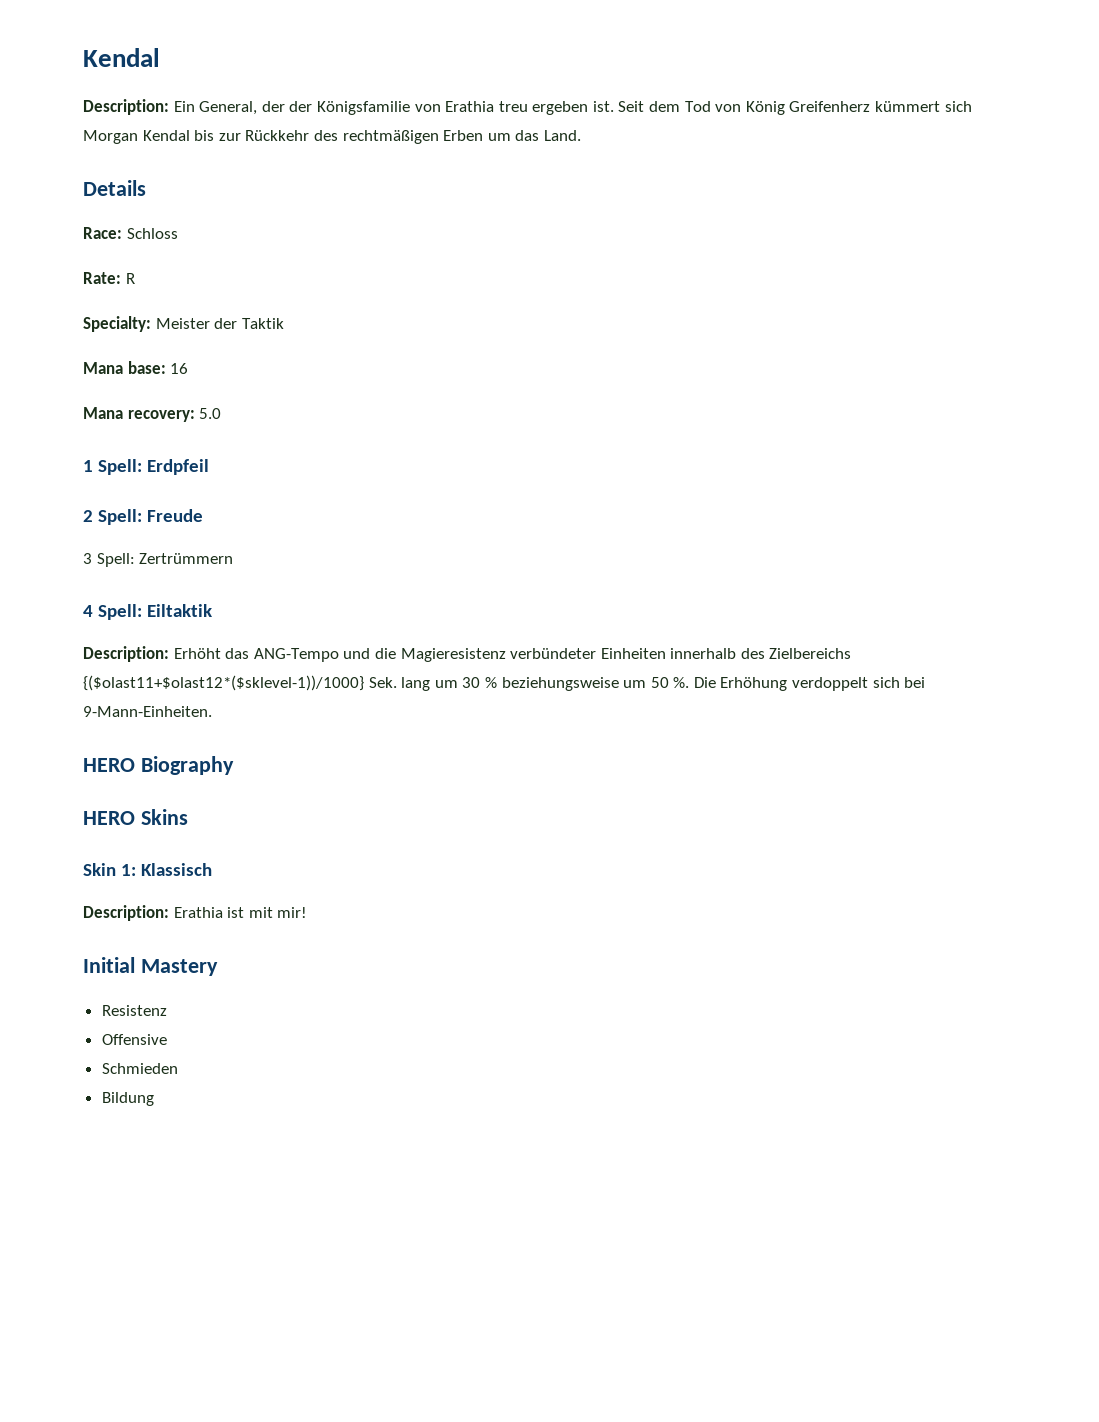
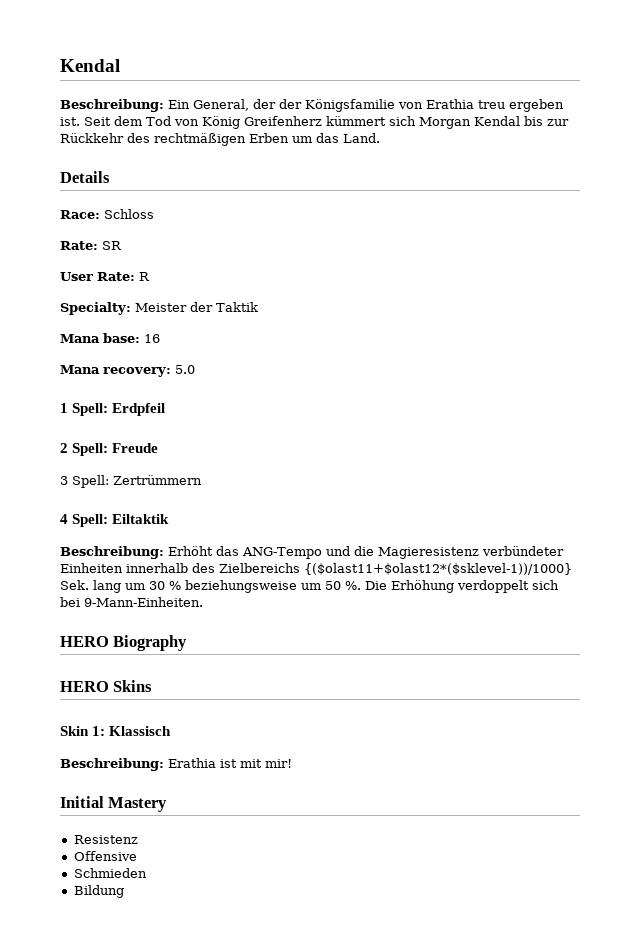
- Description: Ein General, der der Königsfamilie von Erathia treu ergeben ist.
+ Beschreibung: Ein General, der der Königsfamilie von Erathia treu ergeben ist.
- Rate: R
+ Rate: SR
+ User Rate: R
- Description: Erhöht das ANG-Tempo und die Magieresistenz verbündeter Einheiten innerhalb des Zielbereichs {($olast11+$olast12*($sklevel-1))/1000} Sek. lang um 30 % beziehungsweise um 50 %.
+ Beschreibung: Erhöht das ANG-Tempo und die Magieresistenz verbündeter Einheiten innerhalb des Zielbereichs {($olast11+$olast12*($sklevel-1))/1000} Sek. lang um 30 % beziehungsweise um 50 %.
- Description: Erathia ist mit mir!
+ Beschreibung: Erathia ist mit mir!

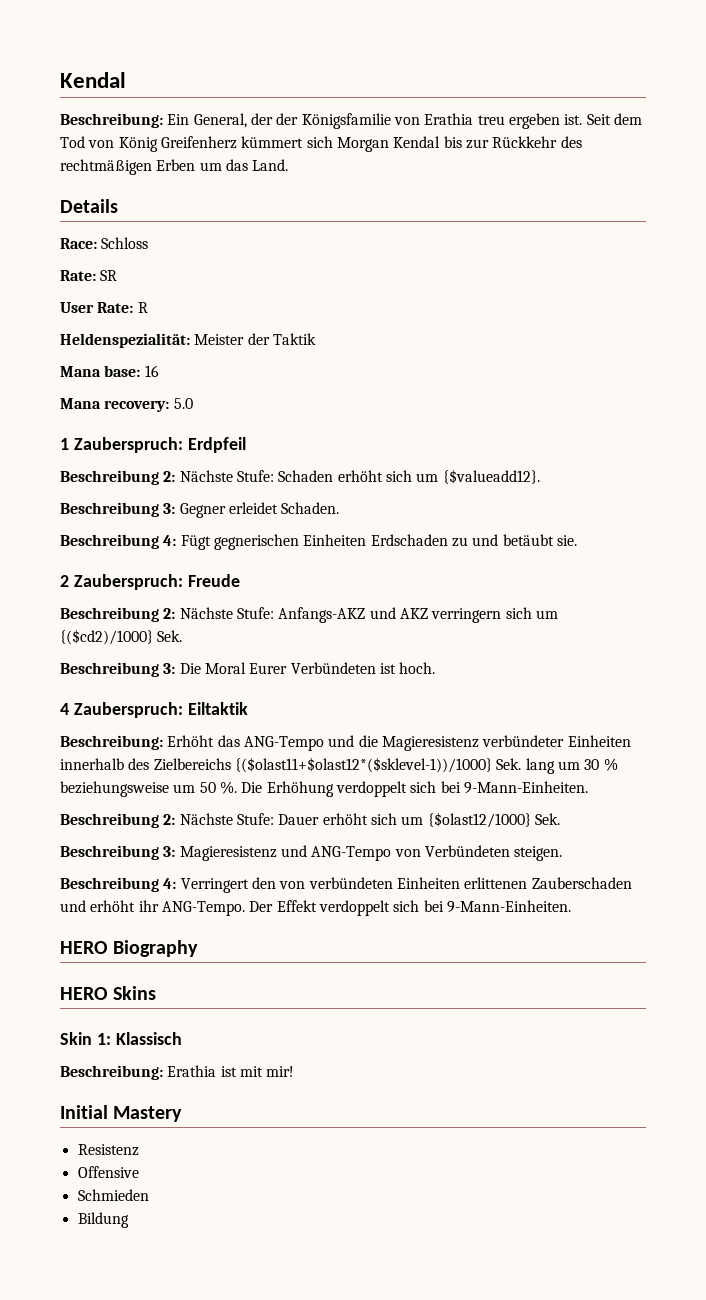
- Specialty: Meister der Taktik
+ Heldenspezialität: Meister der Taktik
- 1 Spell: Erdpfeil
+ 1 Zauberspruch: Erdpfeil
+ Beschreibung 2: Nächste Stufe: Schaden erhöht sich um {$valueadd12}.
+ Beschreibung 3: Gegner erleidet Schaden.
+ Beschreibung 4: Fügt gegnerischen Einheiten Erdschaden zu und betäubt sie.
- 2 Spell: Freude
+ 2 Zauberspruch: Freude
- 3 Spell: Zertrümmern
+ Beschreibung 2: Nächste Stufe: Anfangs-AKZ und AKZ verringern sich um {($cd2)/1000} Sek.
+ Beschreibung 3: Die Moral Eurer Verbündeten ist hoch.
- 4 Spell: Eiltaktik
+ 4 Zauberspruch: Eiltaktik
+ Beschreibung 2: Nächste Stufe: Dauer erhöht sich um {$olast12/1000} Sek.
+ Beschreibung 3: Magieresistenz und ANG-Tempo von Verbündeten steigen.
+ Beschreibung 4: Verringert den von verbündeten Einheiten erlittenen Zauberschaden und erhöht ihr ANG-Tempo. Der Effekt verdoppelt sich bei 9-Mann-Einheiten.

